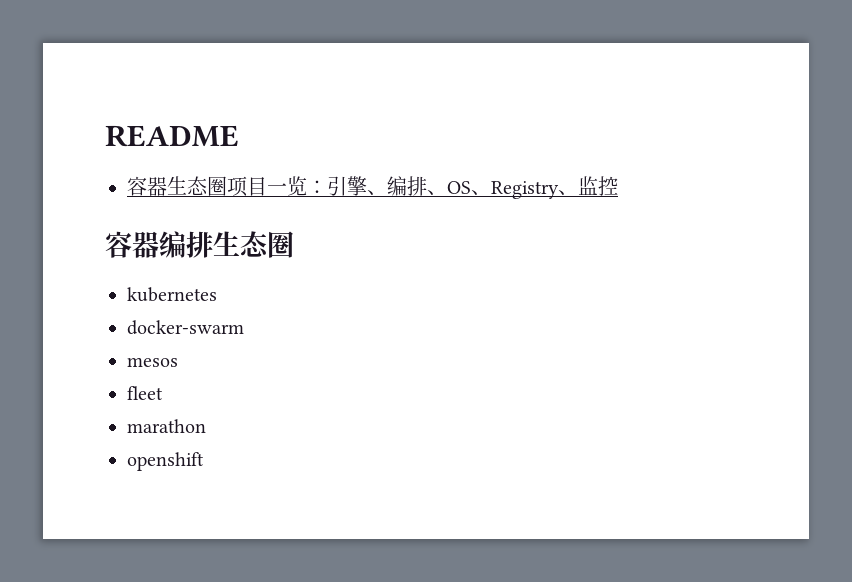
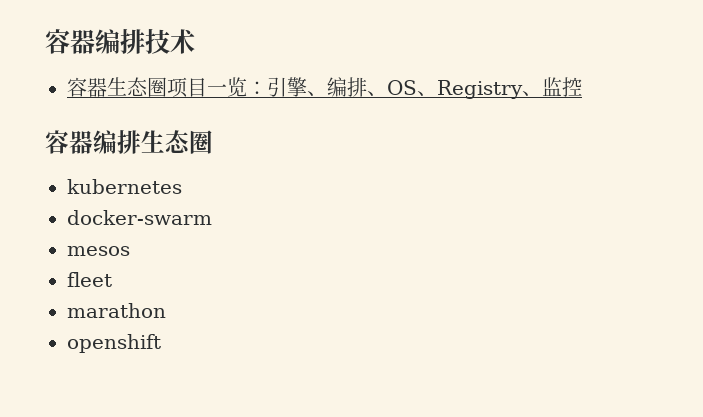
- README
+ 容器编排技术

